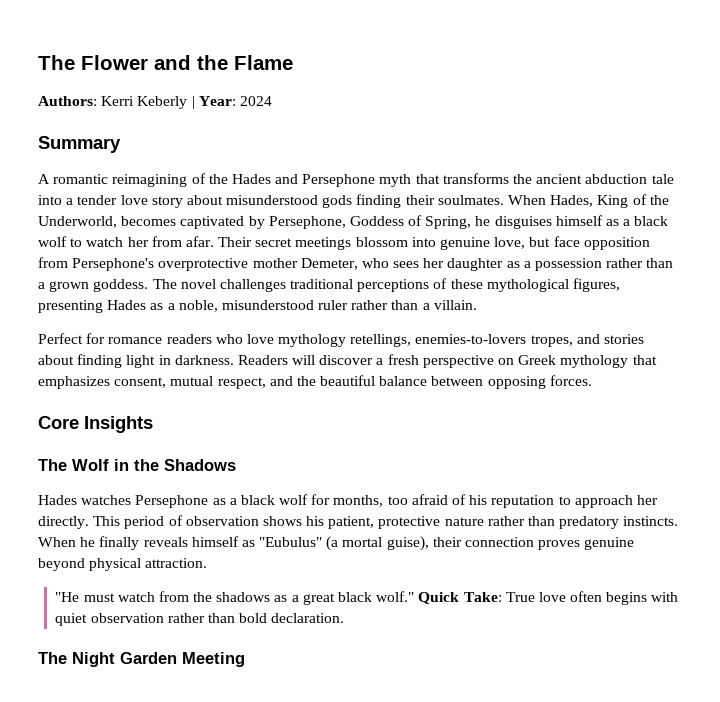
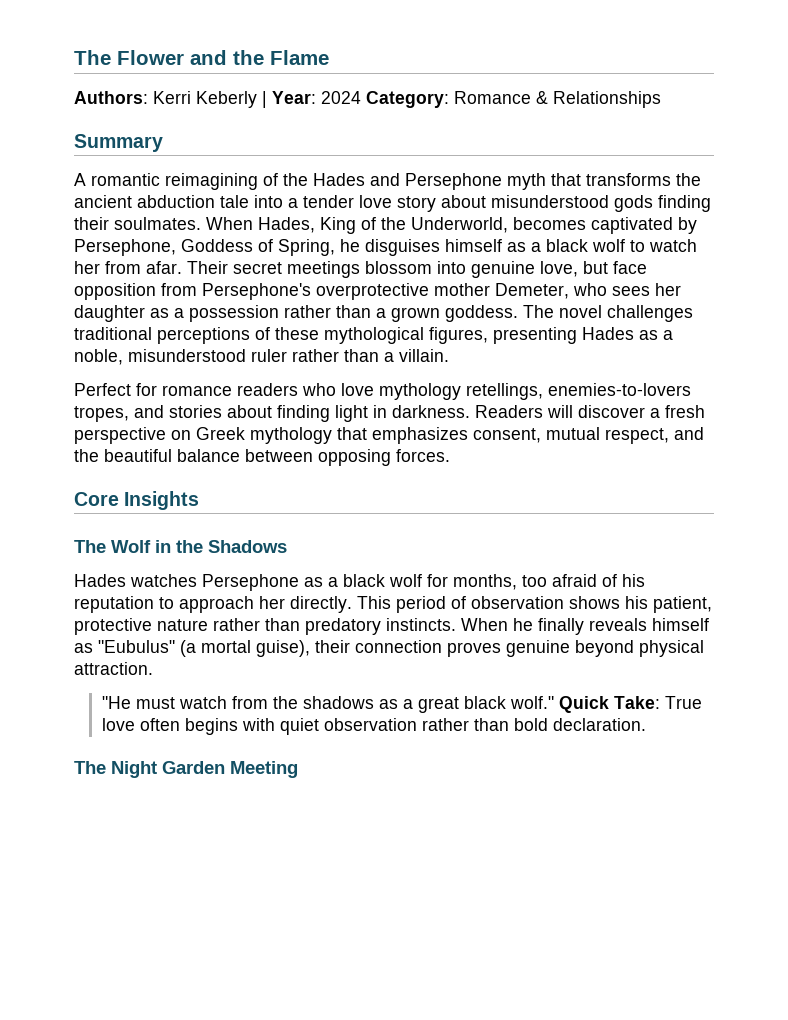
- Authors: Kerri Keberly | Year: 2024
+ Authors: Kerri Keberly | Year: 2024 Category: Romance & Relationships

